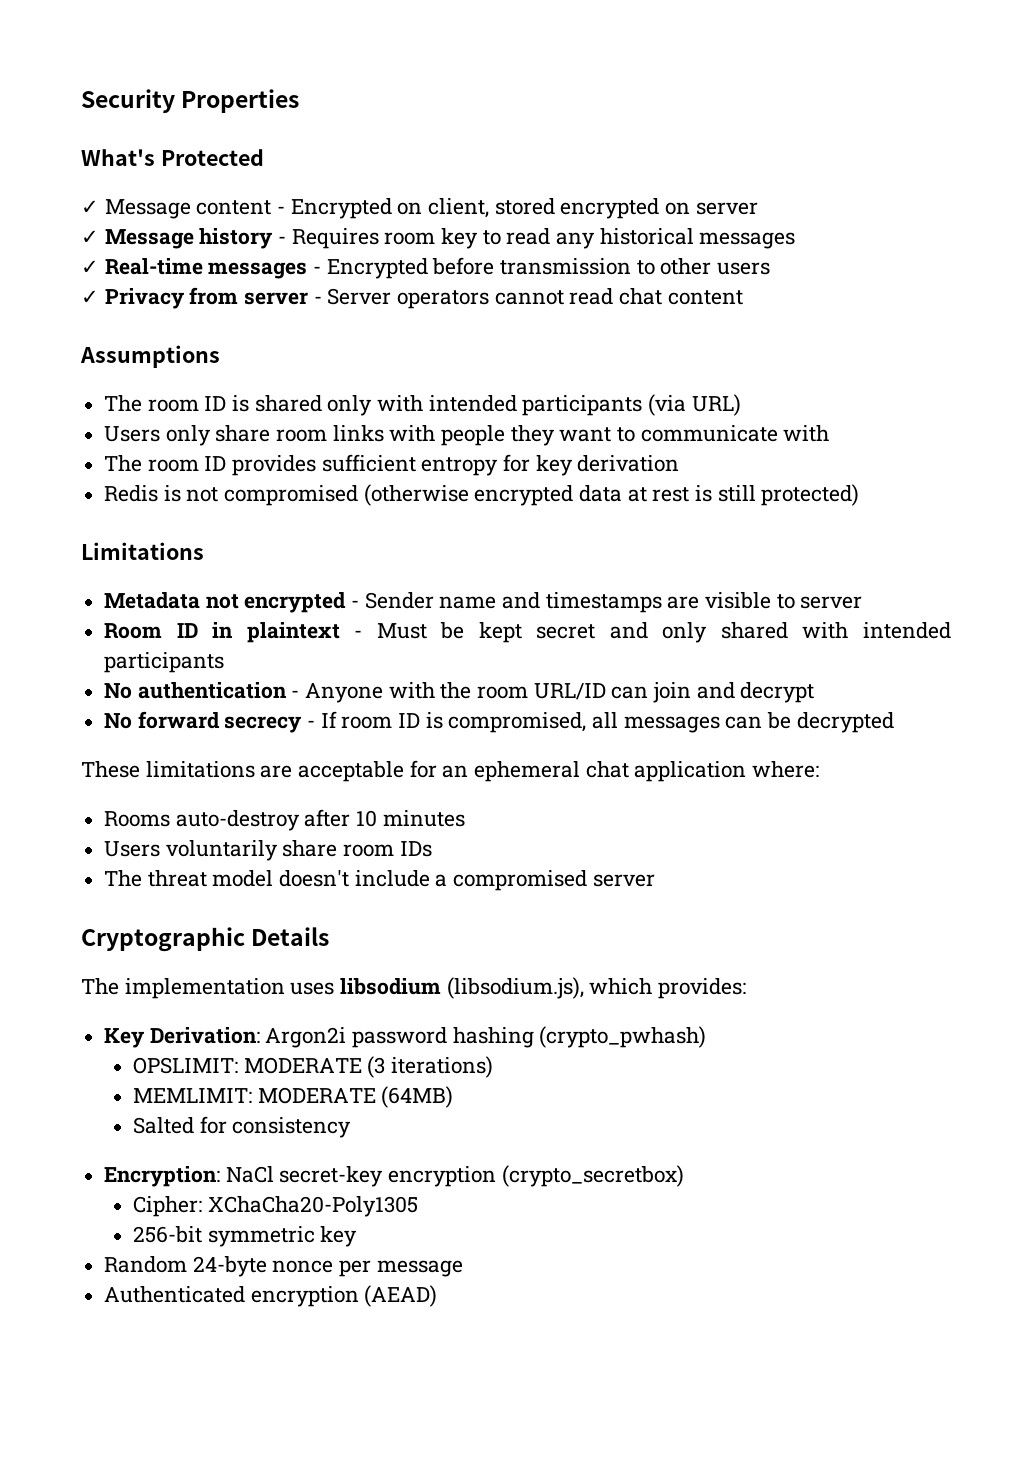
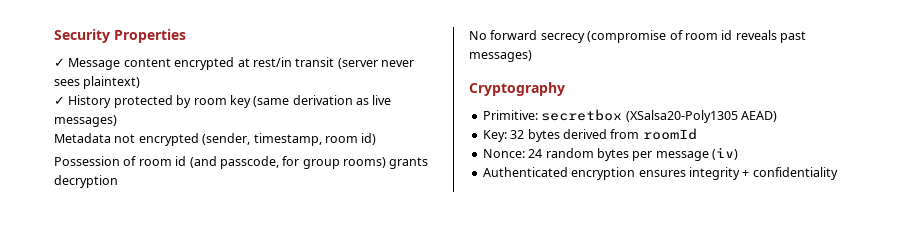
- What's Protected
- ✓ Message content - Encrypted on client, stored encrypted on server
- ✓ Message history - Requires room key to read any historical messages
- ✓ Real-time messages - Encrypted before transmission to other users
- ✓ Privacy from server - Server operators cannot read chat content
- Assumptions
- The room ID is shared only with intended participants (via URL)
- Users only share room links with people they want to communicate with
- The room ID provides sufficient entropy for key derivation
- Redis is not compromised (otherwise encrypted data at rest is still protected)
- Limitations
- Metadata not encrypted - Sender name and timestamps are visible to server
- Room ID in plaintext - Must be kept secret and only shared with intended participants
- No authentication - Anyone with the room URL/ID can join and decrypt
- No forward secrecy - If room ID is compromised, all messages can be decrypted
- These limitations are acceptable for an ephemeral chat application where:
- Rooms auto-destroy after 10 minutes
- Users voluntarily share room IDs
- The threat model doesn't include a compromised server
- Cryptographic Details
- The implementation uses libsodium (libsodium.js), which provides:
- Key Derivation: Argon2i password hashing (crypto_pwhash)
- OPSLIMIT: MODERATE (3 iterations)
- MEMLIMIT: MODERATE (64MB)
- Salted for consistency
- Encryption: NaCl secret-key encryption (crypto_secretbox)
- Cipher: XChaCha20-Poly1305
- 256-bit symmetric key
- Random 24-byte nonce per message
+ ✓ Message content encrypted at rest/in transit (server never sees plaintext)
+ ✓ History protected by room key (same derivation as live messages)
+ Metadata not encrypted (sender, timestamp, room id)
+ Possession of room id (and passcode, for group rooms) grants decryption
+ No forward secrecy (compromise of room id reveals past messages)
+ Cryptography
+ Primitive: secretbox (XSalsa20-Poly1305 AEAD)
+ Key: 32 bytes derived from roomId
+ Nonce: 24 random bytes per message (iv)
- Authenticated encryption (AEAD)
+ Authenticated encryption ensures integrity + confidentiality

